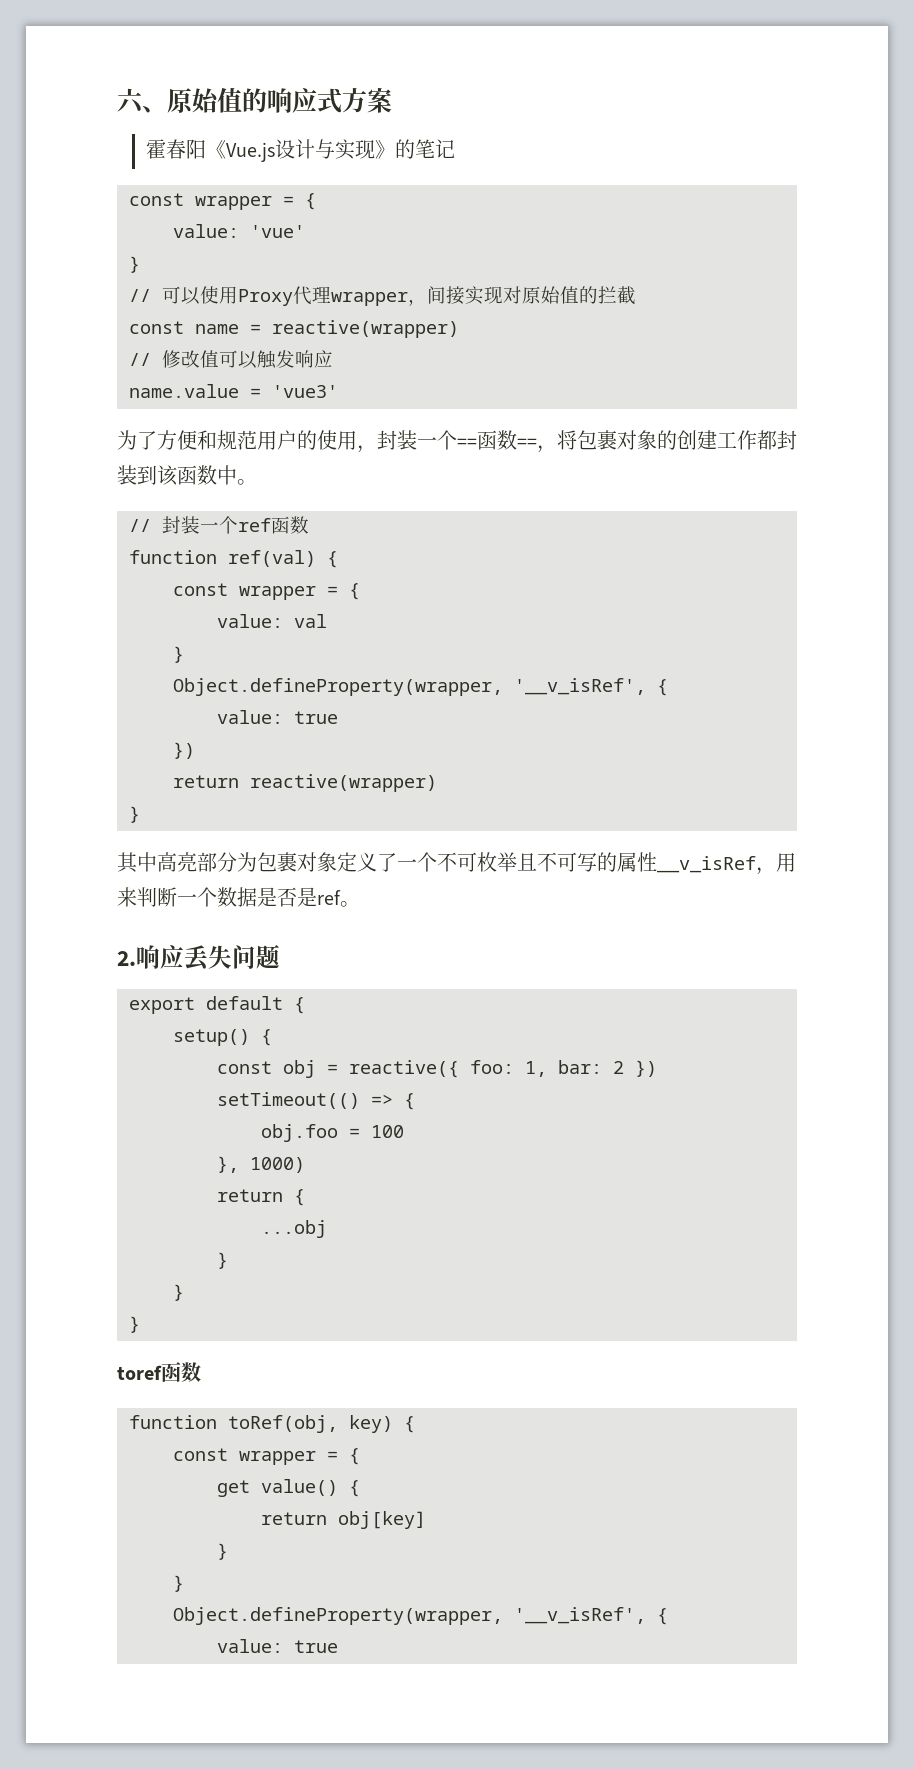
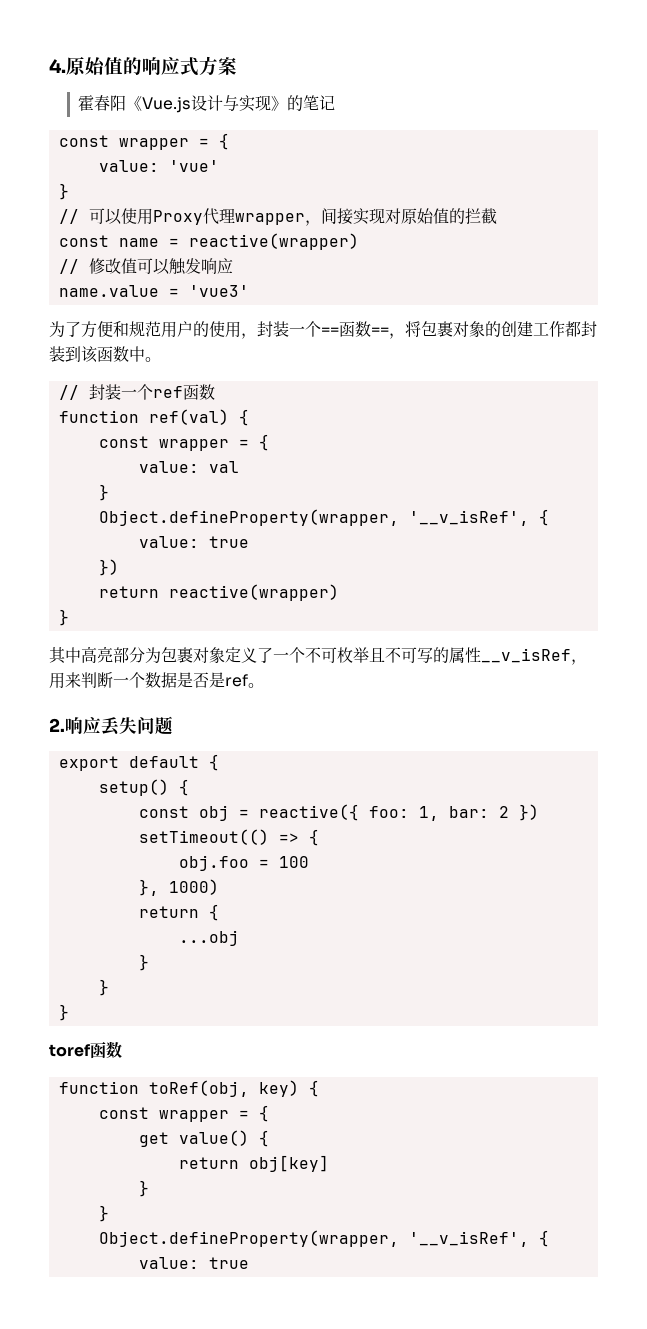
- 六、原始值的响应式方案
+ 4.原始值的响应式方案

